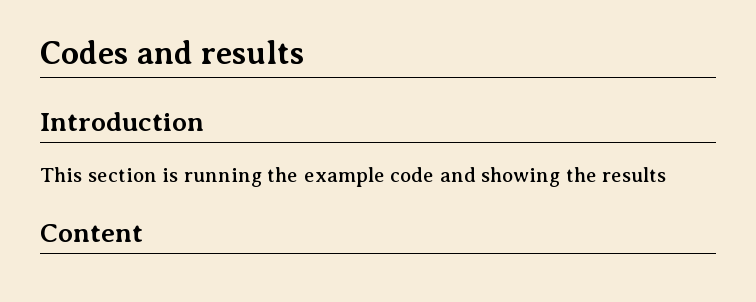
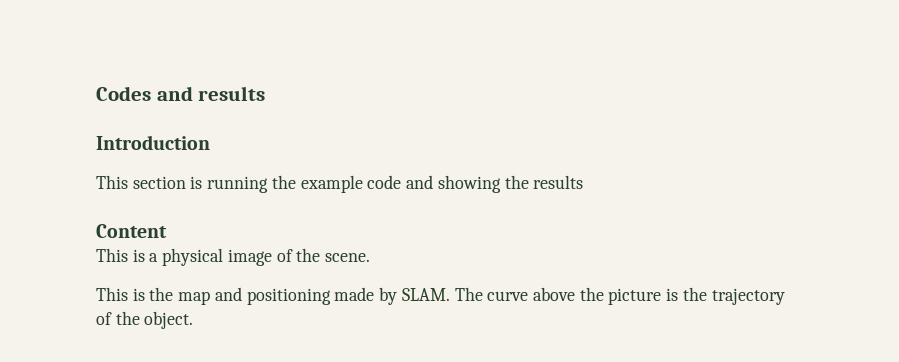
+ This is a physical image of the scene.
+ This is the map and positioning made by SLAM. The curve above the picture is the trajectory of the object.

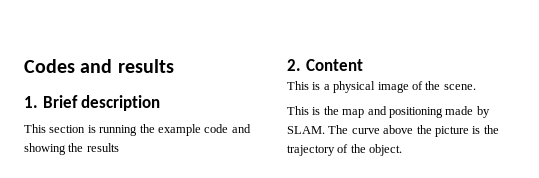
- Introduction
+ 1. Brief description
- Content
+ 2. Content

